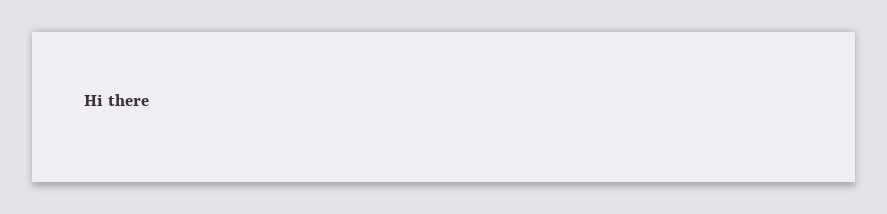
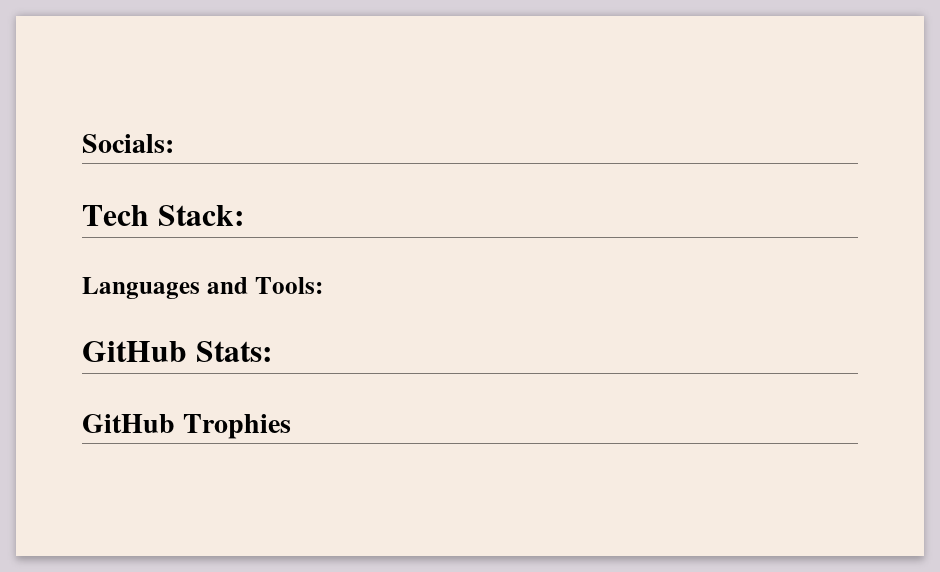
- Hi there
+ Socials:
+ Tech Stack:
+ Languages and Tools:
+ GitHub Stats:
+ GitHub Trophies

